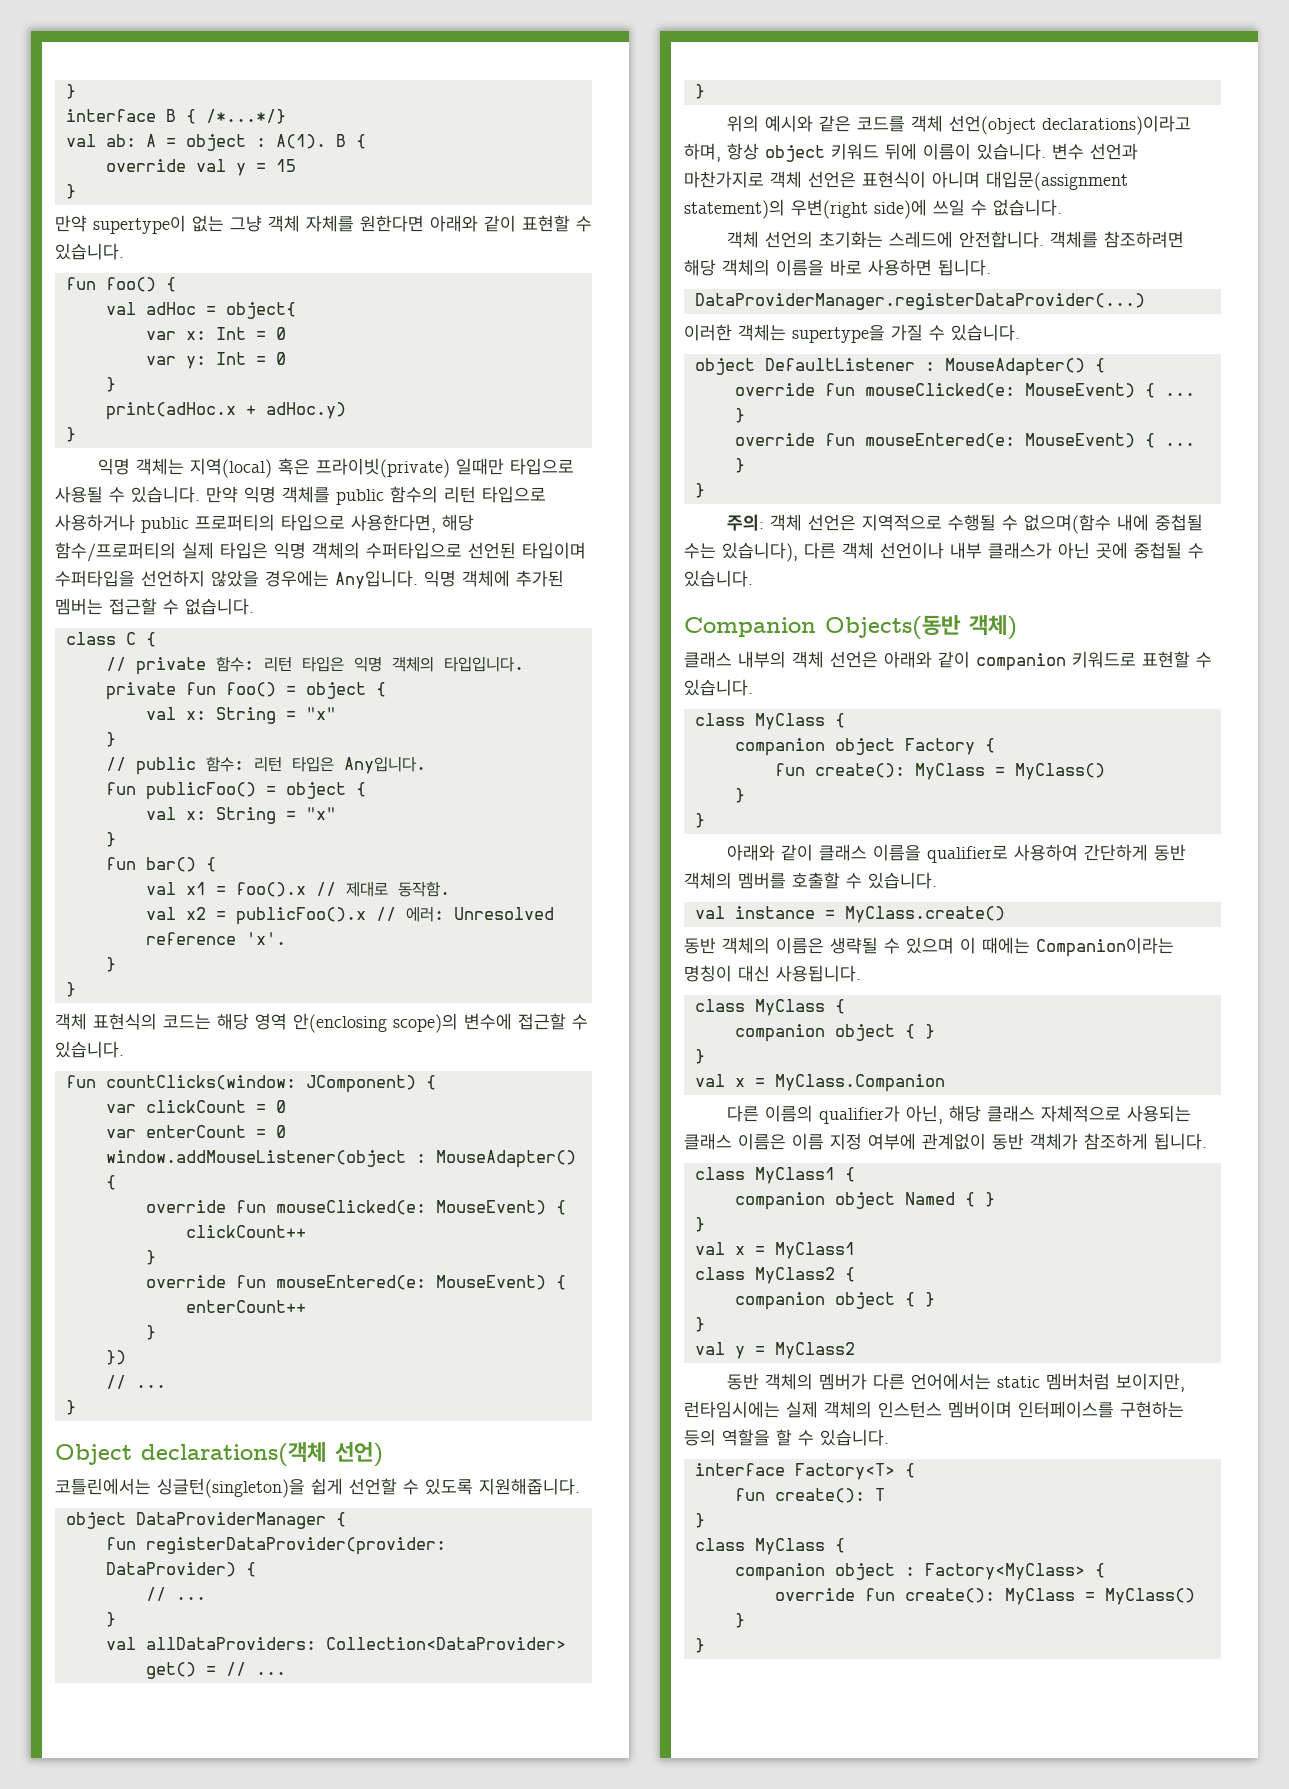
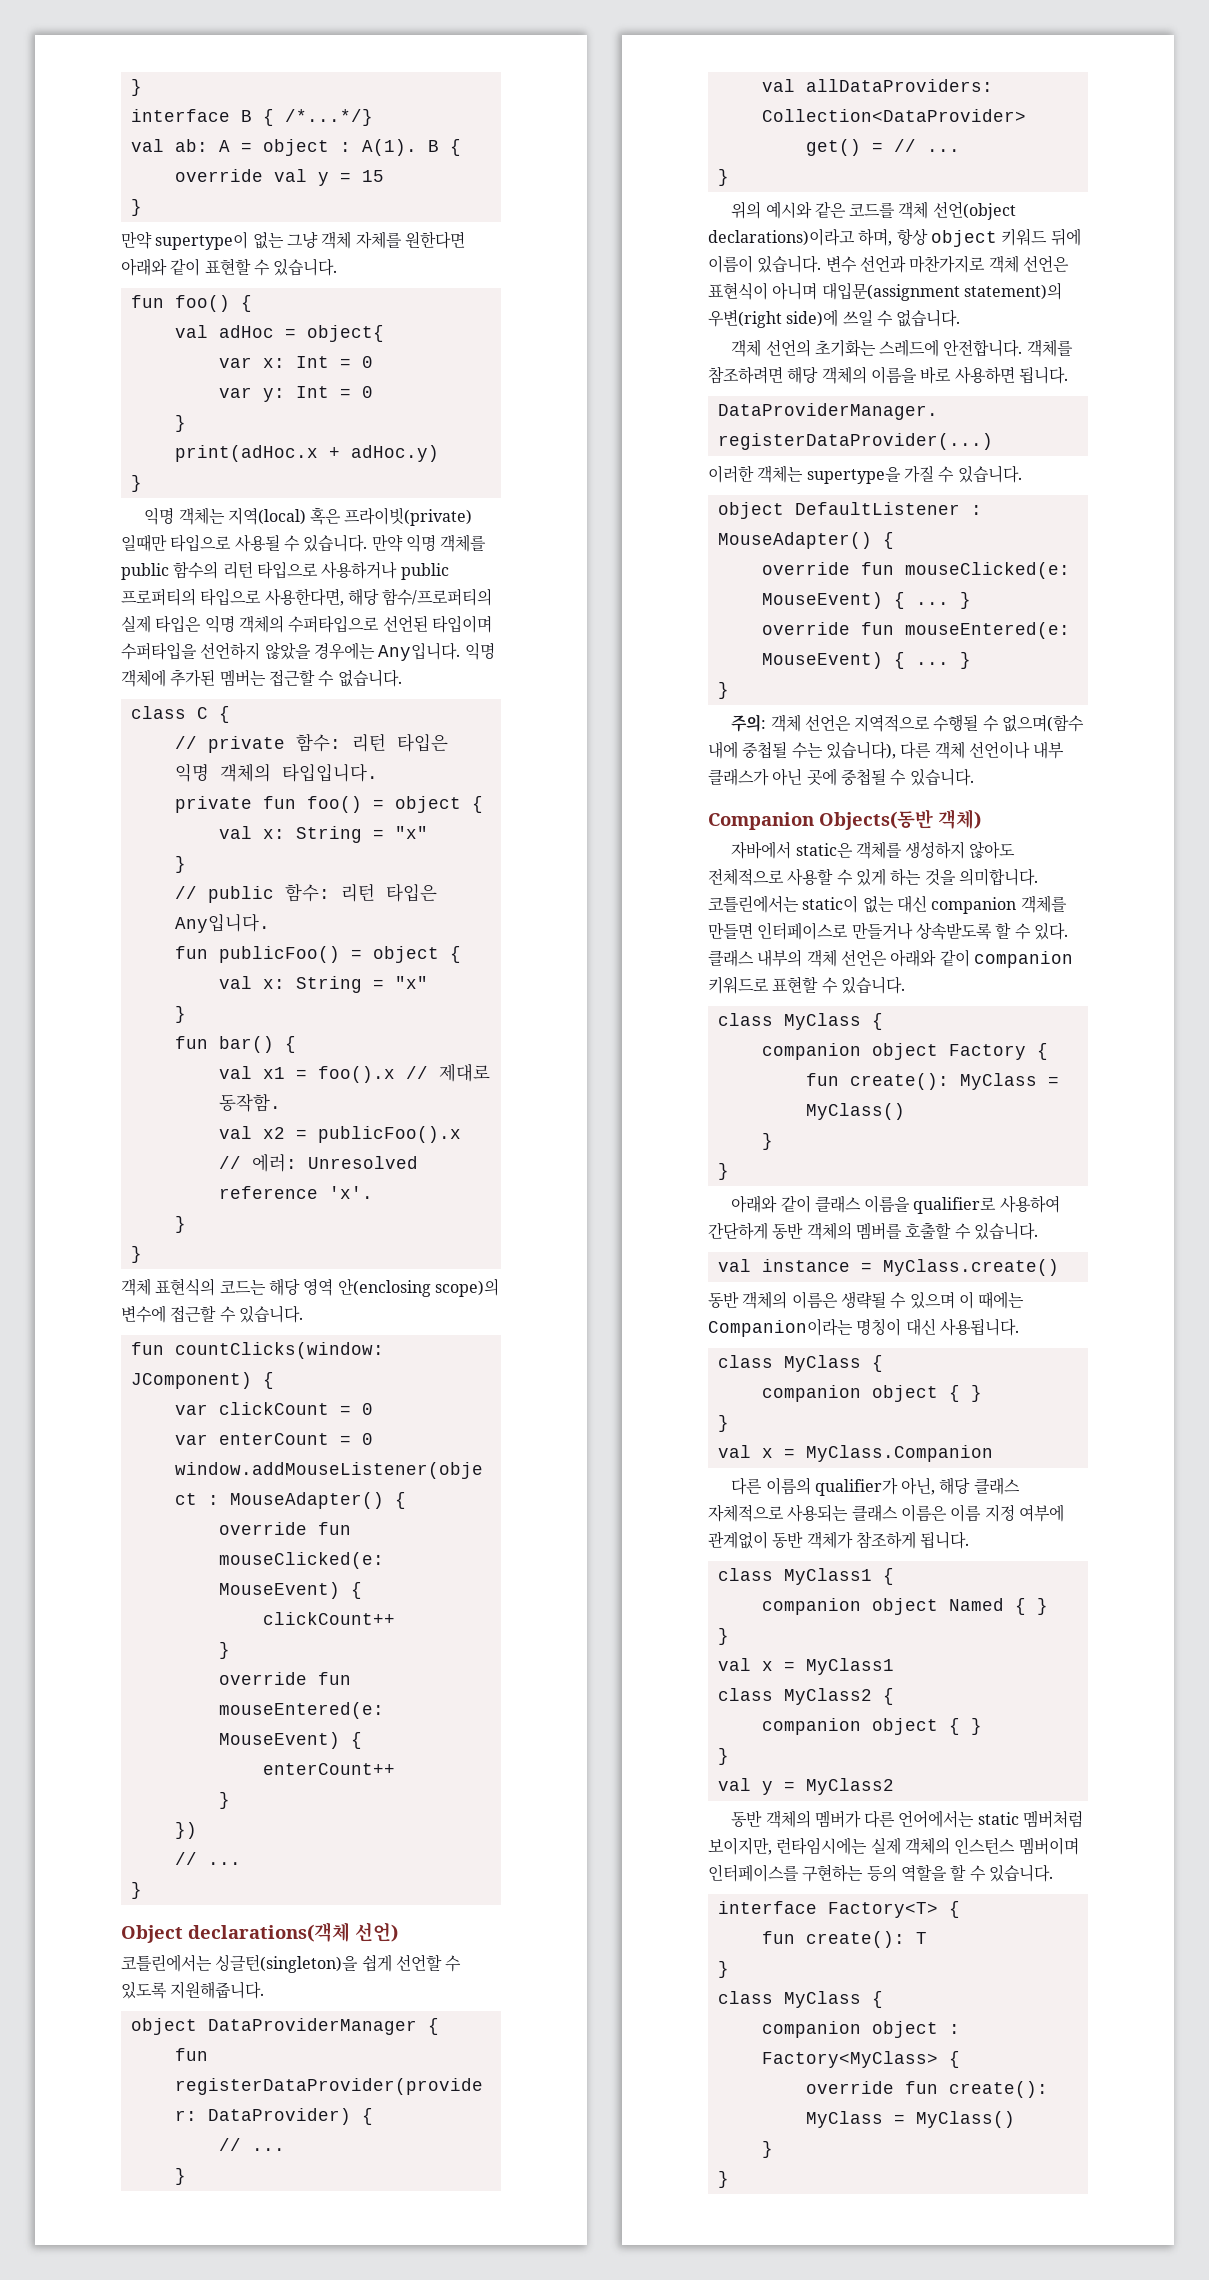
+ 자바에서 static은 객체를 생성하지 않아도 전체적으로 사용할 수 있게 하는 것을 의미합니다. 코틀린에서는 static이 없는 대신 companion 객체를 만들면 인터페이스로 만들거나 상속받도록 할 수 있다.

